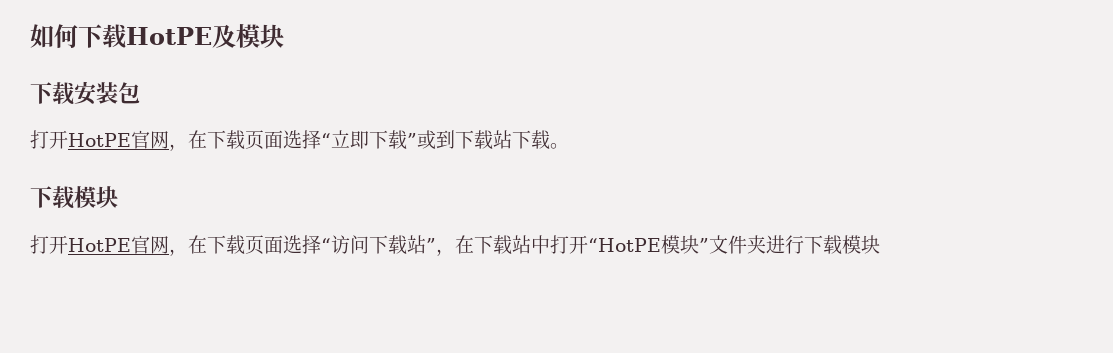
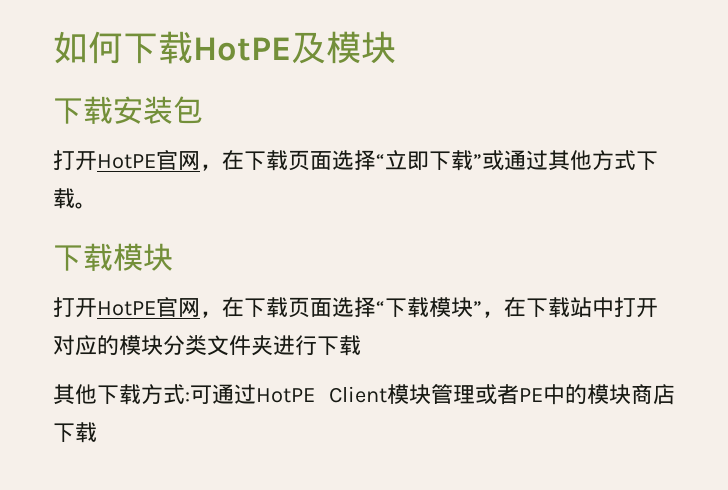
- 打开HotPE官网，在下载页面选择“立即下载”或到下载站下载。
+ 打开HotPE官网，在下载页面选择“立即下载”或通过其他方式下载。
- 打开HotPE官网，在下载页面选择“访问下载站”，在下载站中打开“HotPE模块”文件夹进行下载模块
+ 打开HotPE官网，在下载页面选择“下载模块”，在下载站中打开对应的模块分类文件夹进行下载
+ 其他下载方式:可通过HotPE Client模块管理或者PE中的模块商店下载

